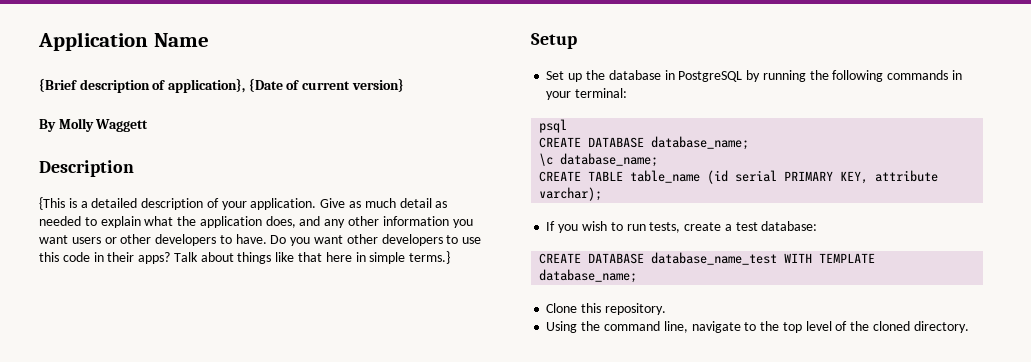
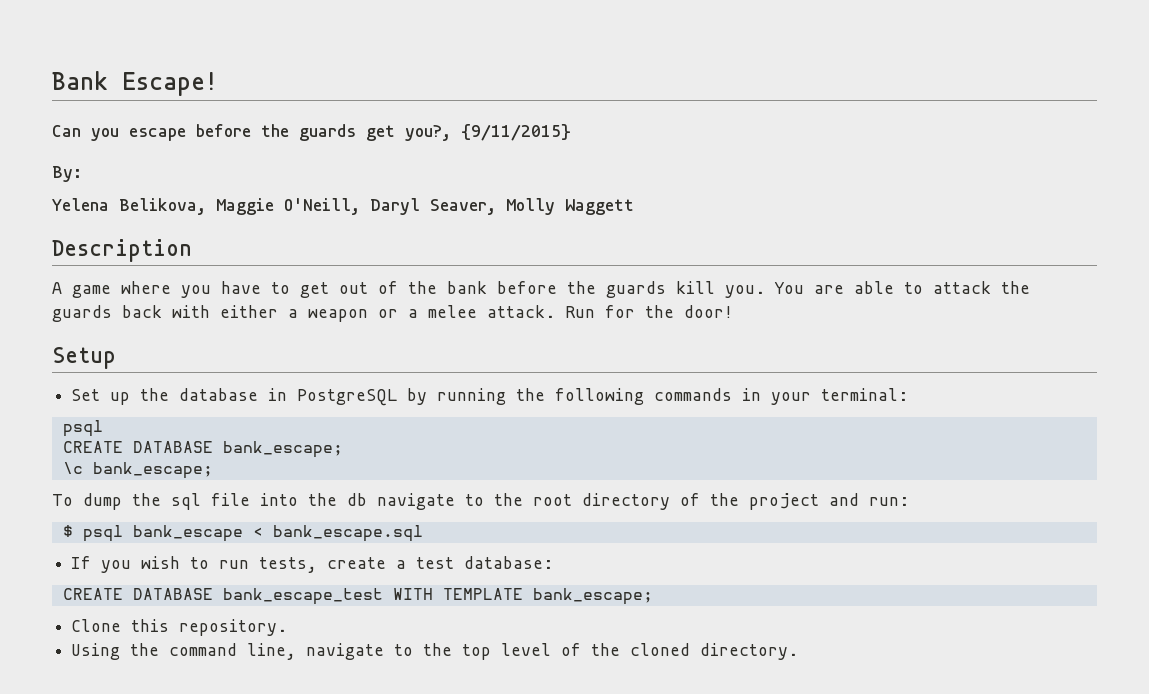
- Application Name
- {Brief description of application}, {Date of current version}
- By Molly Waggett
+ Bank Escape!
+ Can you escape before the guards get you?, {9/11/2015}
+ By:
+ Yelena Belikova, Maggie O'Neill, Daryl Seaver, Molly Waggett
  Description
- {This is a detailed description of your application. Give as much detail as needed to explain what the application does, and any other information you want users or other developers to have. Do you want other developers to use this code in their apps? Talk about things like that here in simple terms.}
+ A game where you have to get out of the bank before the guards kill you. You are able to attack the guards back with either a weapon or a melee attack. Run for the door!
- CREATE DATABASE database_name;
+ CREATE DATABASE bank_escape;
- \c database_name;
- CREATE TABLE table_name (id serial PRIMARY KEY, attribute varchar);
+ \c bank_escape;
+ To dump the sql file into the db navigate to the root directory of the project and run:
+ $ psql bank_escape < bank_escape.sql
- CREATE DATABASE database_name_test WITH TEMPLATE database_name;
+ CREATE DATABASE bank_escape_test WITH TEMPLATE bank_escape;

